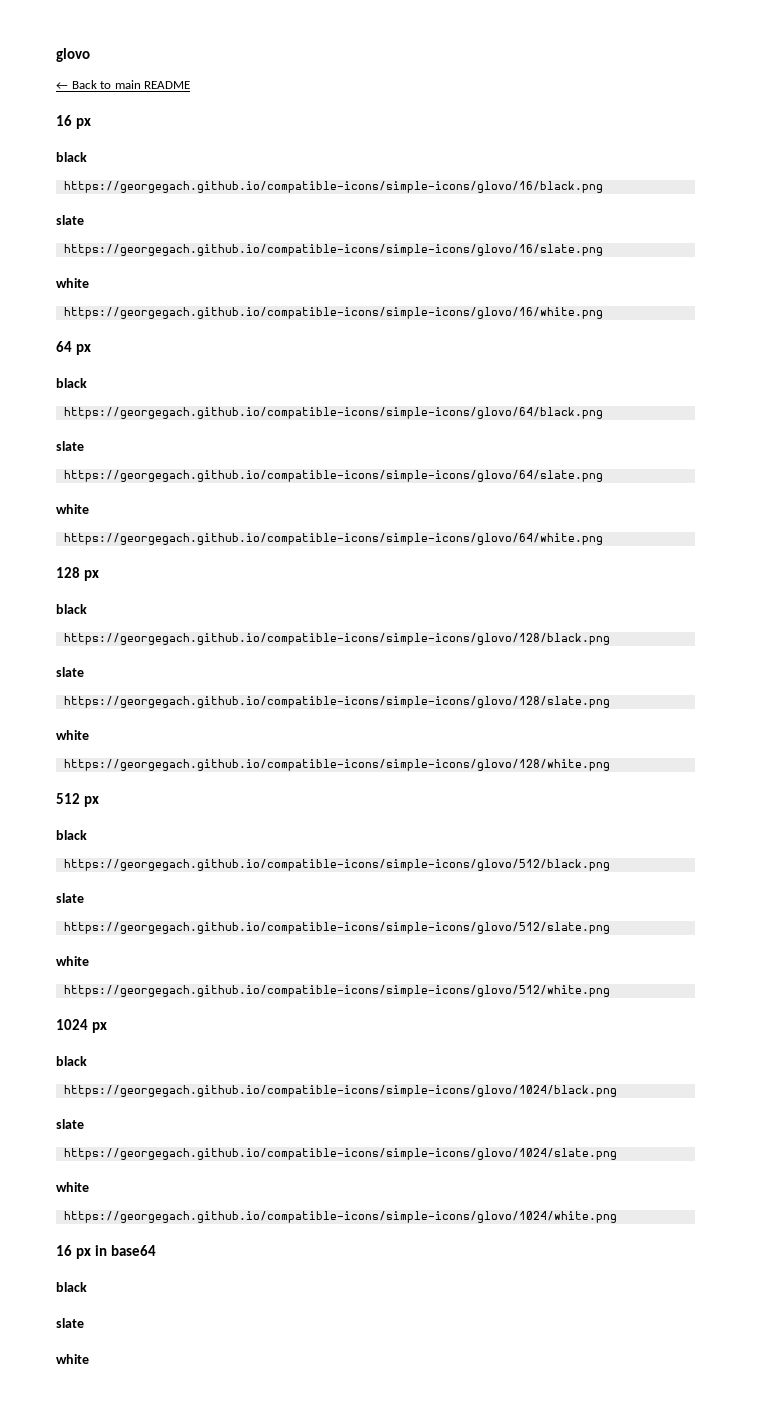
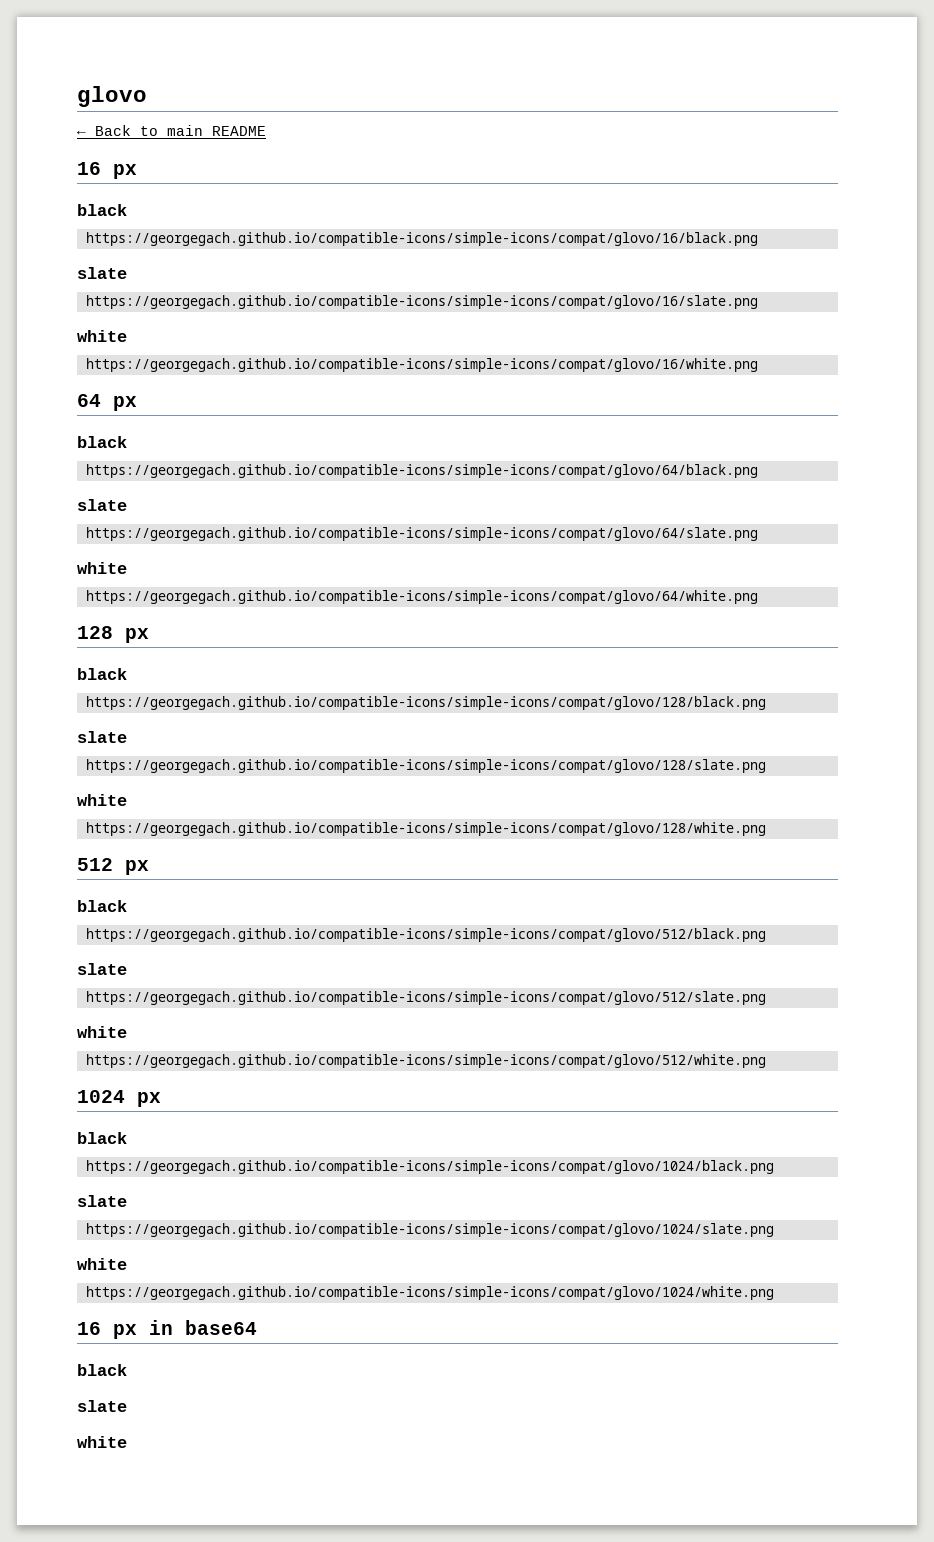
- https://georgegach.github.io/compatible-icons/simple-icons/glovo/16/black.png
+ https://georgegach.github.io/compatible-icons/simple-icons/compat/glovo/16/black.png
  slate
- https://georgegach.github.io/compatible-icons/simple-icons/glovo/16/slate.png
+ https://georgegach.github.io/compatible-icons/simple-icons/compat/glovo/16/slate.png
  white
- https://georgegach.github.io/compatible-icons/simple-icons/glovo/16/white.png
+ https://georgegach.github.io/compatible-icons/simple-icons/compat/glovo/16/white.png
- https://georgegach.github.io/compatible-icons/simple-icons/glovo/64/black.png
+ https://georgegach.github.io/compatible-icons/simple-icons/compat/glovo/64/black.png
  slate
- https://georgegach.github.io/compatible-icons/simple-icons/glovo/64/slate.png
+ https://georgegach.github.io/compatible-icons/simple-icons/compat/glovo/64/slate.png
  white
- https://georgegach.github.io/compatible-icons/simple-icons/glovo/64/white.png
+ https://georgegach.github.io/compatible-icons/simple-icons/compat/glovo/64/white.png
- https://georgegach.github.io/compatible-icons/simple-icons/glovo/128/black.png
+ https://georgegach.github.io/compatible-icons/simple-icons/compat/glovo/128/black.png
  slate
- https://georgegach.github.io/compatible-icons/simple-icons/glovo/128/slate.png
+ https://georgegach.github.io/compatible-icons/simple-icons/compat/glovo/128/slate.png
  white
- https://georgegach.github.io/compatible-icons/simple-icons/glovo/128/white.png
+ https://georgegach.github.io/compatible-icons/simple-icons/compat/glovo/128/white.png
- https://georgegach.github.io/compatible-icons/simple-icons/glovo/512/black.png
+ https://georgegach.github.io/compatible-icons/simple-icons/compat/glovo/512/black.png
  slate
- https://georgegach.github.io/compatible-icons/simple-icons/glovo/512/slate.png
+ https://georgegach.github.io/compatible-icons/simple-icons/compat/glovo/512/slate.png
  white
- https://georgegach.github.io/compatible-icons/simple-icons/glovo/512/white.png
+ https://georgegach.github.io/compatible-icons/simple-icons/compat/glovo/512/white.png
- https://georgegach.github.io/compatible-icons/simple-icons/glovo/1024/black.png
+ https://georgegach.github.io/compatible-icons/simple-icons/compat/glovo/1024/black.png
  slate
- https://georgegach.github.io/compatible-icons/simple-icons/glovo/1024/slate.png
+ https://georgegach.github.io/compatible-icons/simple-icons/compat/glovo/1024/slate.png
  white
- https://georgegach.github.io/compatible-icons/simple-icons/glovo/1024/white.png
+ https://georgegach.github.io/compatible-icons/simple-icons/compat/glovo/1024/white.png

